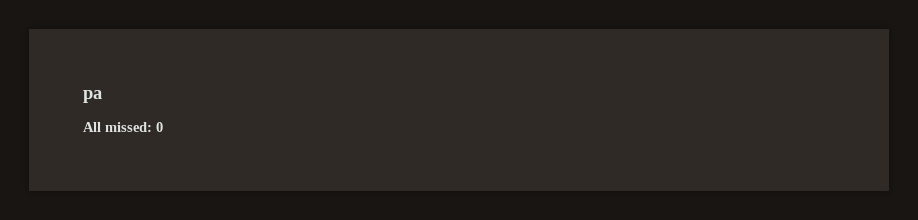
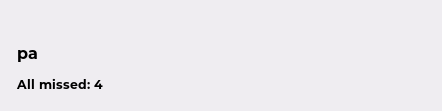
- All missed: 0
+ All missed: 4

